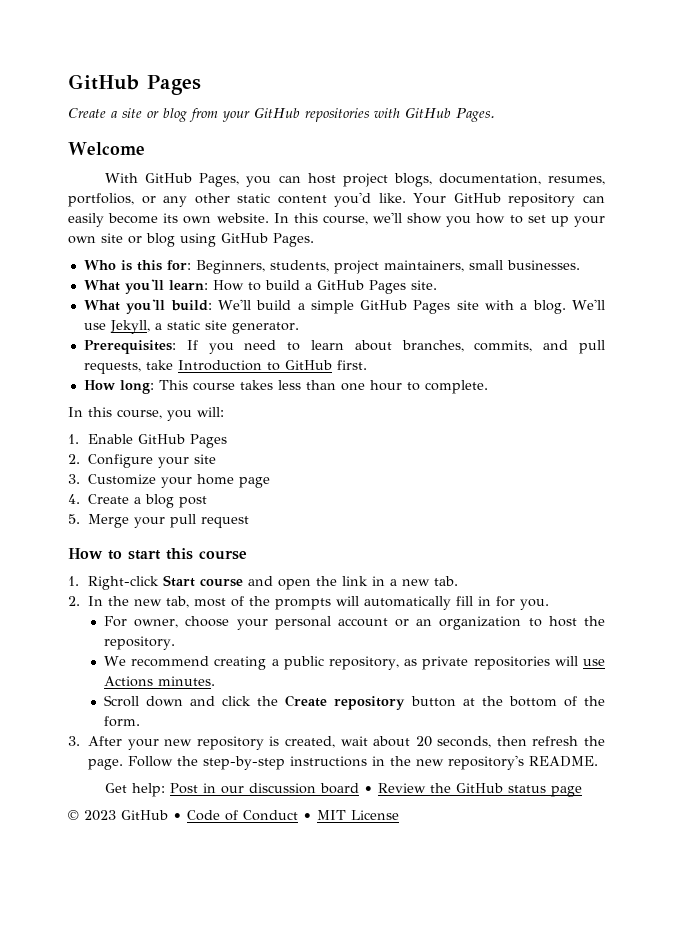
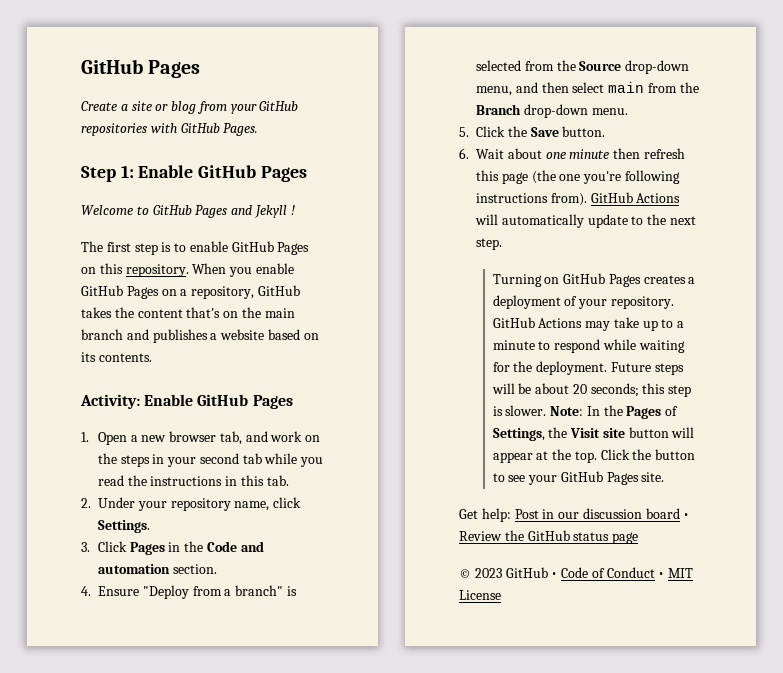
- Welcome
- With GitHub Pages, you can host project blogs, documentation, resumes, portfolios, or any other static content you'd like. Your GitHub repository can easily become its own website. In this course, we'll show you how to set up your own site or blog using GitHub Pages.
- Who is this for: Beginners, students, project maintainers, small businesses.
- What you'll learn: How to build a GitHub Pages site.
- What you'll build: We'll build a simple GitHub Pages site with a blog. We'll use Jekyll, a static site generator.
- Prerequisites: If you need to learn about branches, commits, and pull requests, take Introduction to GitHub first.
- How long: This course takes less than one hour to complete.
- In this course, you will:
- 1. Enable GitHub Pages
- 2. Configure your site
- 3. Customize your home page
- 4. Create a blog post
- 5. Merge your pull request
- How to start this course
- 1. Right-click Start course and open the link in a new tab.
- 2. In the new tab, most of the prompts will automatically fill in for you.
- For owner, choose your personal account or an organization to host the repository.
- We recommend creating a public repository, as private repositories will use Actions minutes.
- Scroll down and click the Create repository button at the bottom of the form.
- 3. After your new repository is created, wait about 20 seconds, then refresh the page. Follow the step-by-step instructions in the new repository's README.
+ Step 1: Enable GitHub Pages
+ Welcome to GitHub Pages and Jekyll !
+ The first step is to enable GitHub Pages on this repository. When you enable GitHub Pages on a repository, GitHub takes the content that's on the main branch and publishes a website based on its contents.
+ Activity: Enable GitHub Pages
+ 1. Open a new browser tab, and work on the steps in your second tab while you read the instructions in this tab.
+ 2. Under your repository name, click Settings.
+ 3. Click Pages in the Code and automation section.
+ 4. Ensure "Deploy from a branch" is selected from the Source drop-down menu, and then select main from the Branch drop-down menu.
+ 5. Click the Save button.
+ 6. Wait about one minute then refresh this page (the one you're following instructions from). GitHub Actions will automatically update to the next step.
+ Turning on GitHub Pages creates a deployment of your repository. GitHub Actions may take up to a minute to respond while waiting for the deployment. Future steps will be about 20 seconds; this step is slower. Note: In the Pages of Settings, the Visit site button will appear at the top. Click the button to see your GitHub Pages site.

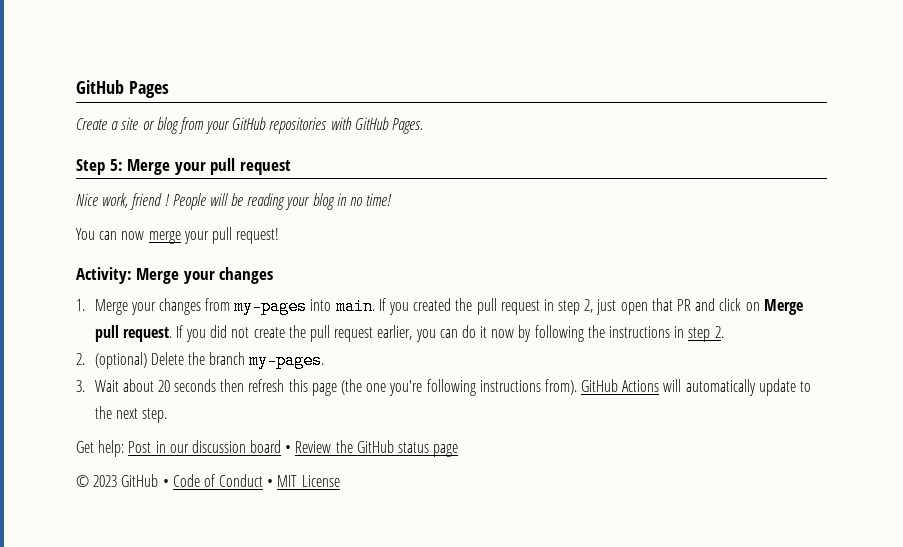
- Step 1: Enable GitHub Pages
- Welcome to GitHub Pages and Jekyll !
- The first step is to enable GitHub Pages on this repository. When you enable GitHub Pages on a repository, GitHub takes the content that's on the main branch and publishes a website based on its contents.
- Activity: Enable GitHub Pages
- 1. Open a new browser tab, and work on the steps in your second tab while you read the instructions in this tab.
- 2. Under your repository name, click Settings.
- 3. Click Pages in the Code and automation section.
- 4. Ensure "Deploy from a branch" is selected from the Source drop-down menu, and then select main from the Branch drop-down menu.
- 5. Click the Save button.
- 6. Wait about one minute then refresh this page (the one you're following instructions from).
+ Step 5: Merge your pull request
+ Nice work, friend ! People will be reading your blog in no time!
+ You can now merge your pull request!
+ Activity: Merge your changes
+ 1. Merge your changes from my-pages into main. If you created the pull request in step 2, just open that PR and click on Merge pull request. If you did not create the pull request earlier, you can do it now by following the instructions in step 2.
+ 2. (optional) Delete the branch my-pages.
+ 3. Wait about 20 seconds then refresh this page (the one you're following instructions from).
- Turning on GitHub Pages creates a deployment of your repository. GitHub Actions may take up to a minute to respond while waiting for the deployment. Future steps will be about 20 seconds; this step is slower. Note: In the Pages of Settings, the Visit site button will appear at the top. Click the button to see your GitHub Pages site.

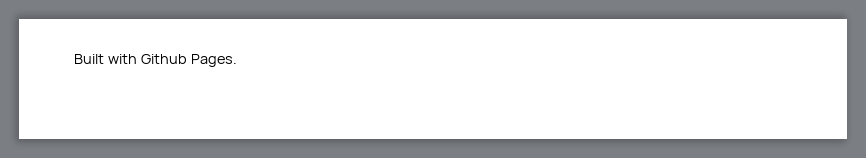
- GitHub Pages
- Create a site or blog from your GitHub repositories with GitHub Pages.
- Step 5: Merge your pull request
- Nice work, friend ! People will be reading your blog in no time!
- You can now merge your pull request!
- Activity: Merge your changes
- 1. Merge your changes from my-pages into main. If you created the pull request in step 2, just open that PR and click on Merge pull request. If you did not create the pull request earlier, you can do it now by following the instructions in step 2.
- 2. (optional) Delete the branch my-pages.
- 3. Wait about 20 seconds then refresh this page (the one you're following instructions from). GitHub Actions will automatically update to the next step.
- Get help: Post in our discussion board • Review the GitHub status page
- © 2023 GitHub • Code of Conduct • MIT License
+ Built with Github Pages.

